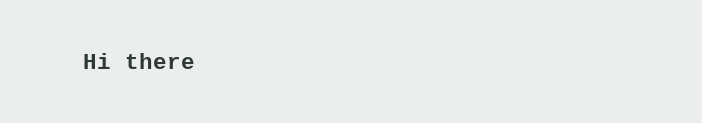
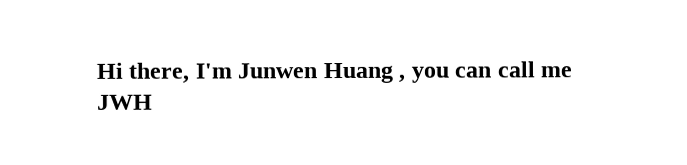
- Hi there
+ Hi there, I'm Junwen Huang , you can call me JWH

